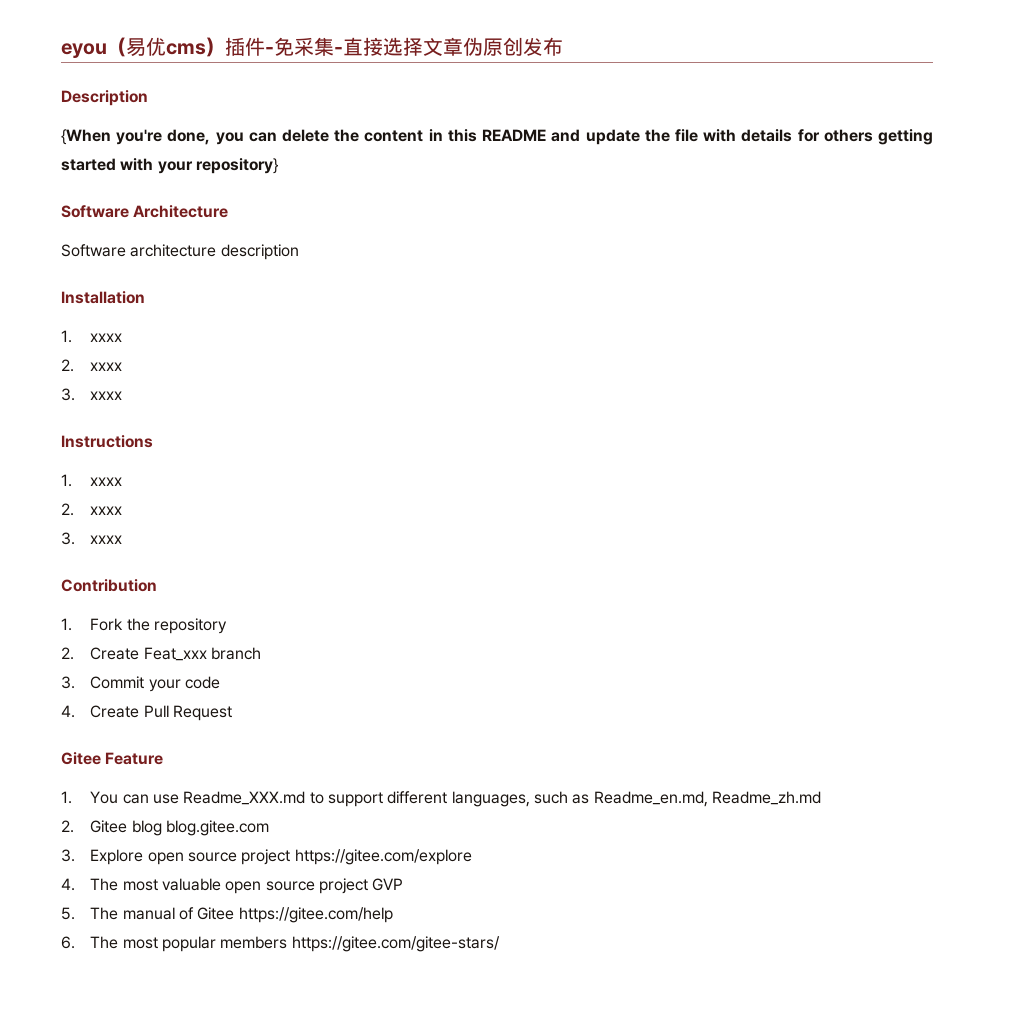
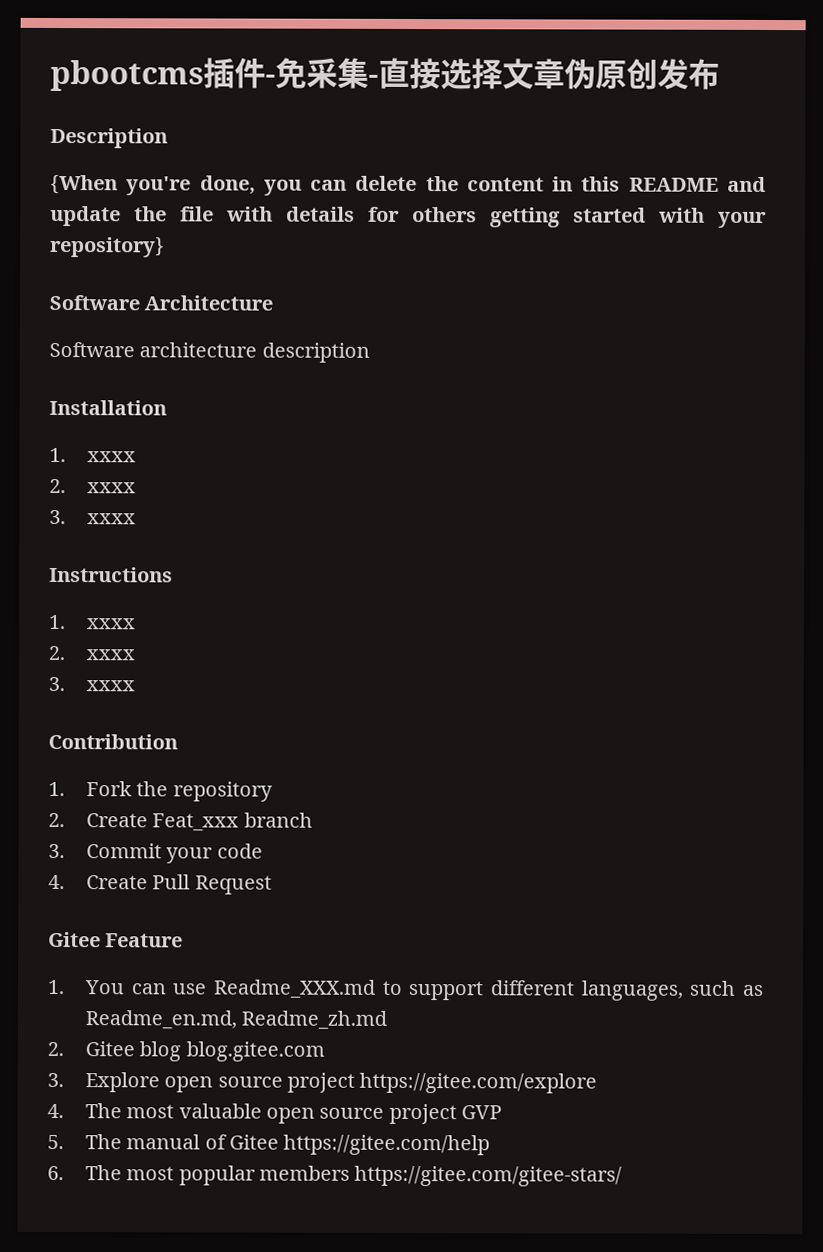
- eyou（易优cms）插件-免采集-直接选择文章伪原创发布
+ pbootcms插件-免采集-直接选择文章伪原创发布

